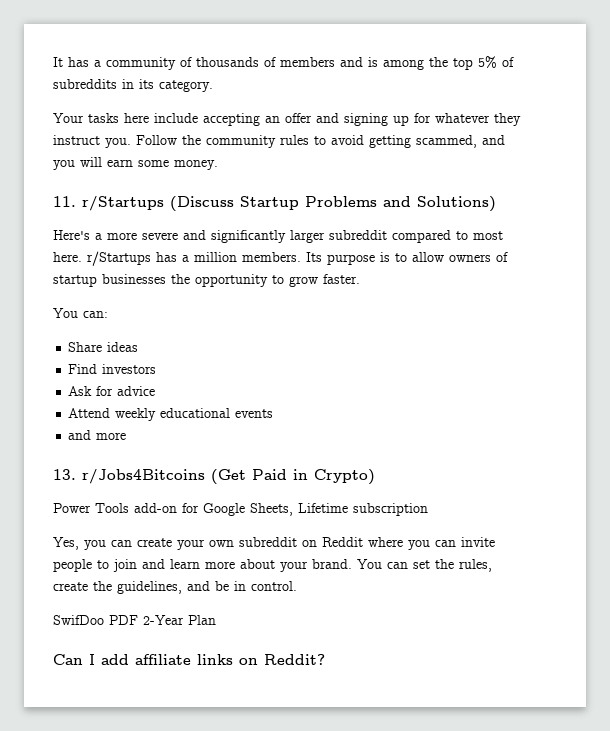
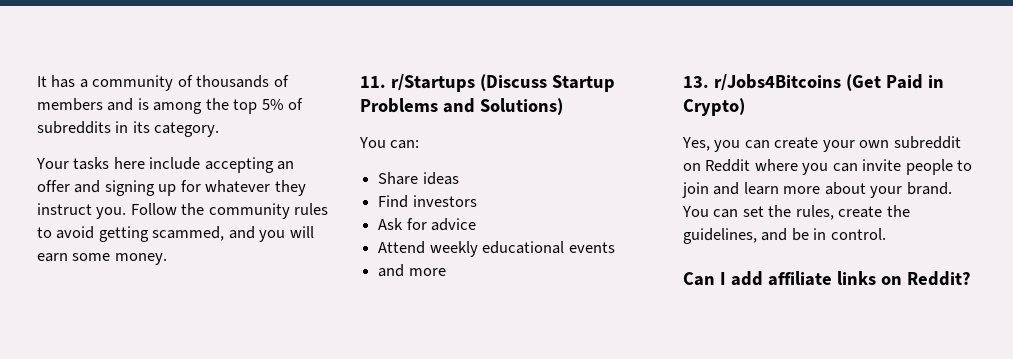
- Here's a more severe and significantly larger subreddit compared to most here. r/Startups has a million members. Its purpose is to allow owners of startup businesses the opportunity to grow faster.
- Power Tools add-on for Google Sheets, Lifetime subscription
- SwifDoo PDF 2-Year Plan

